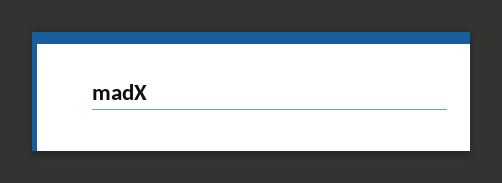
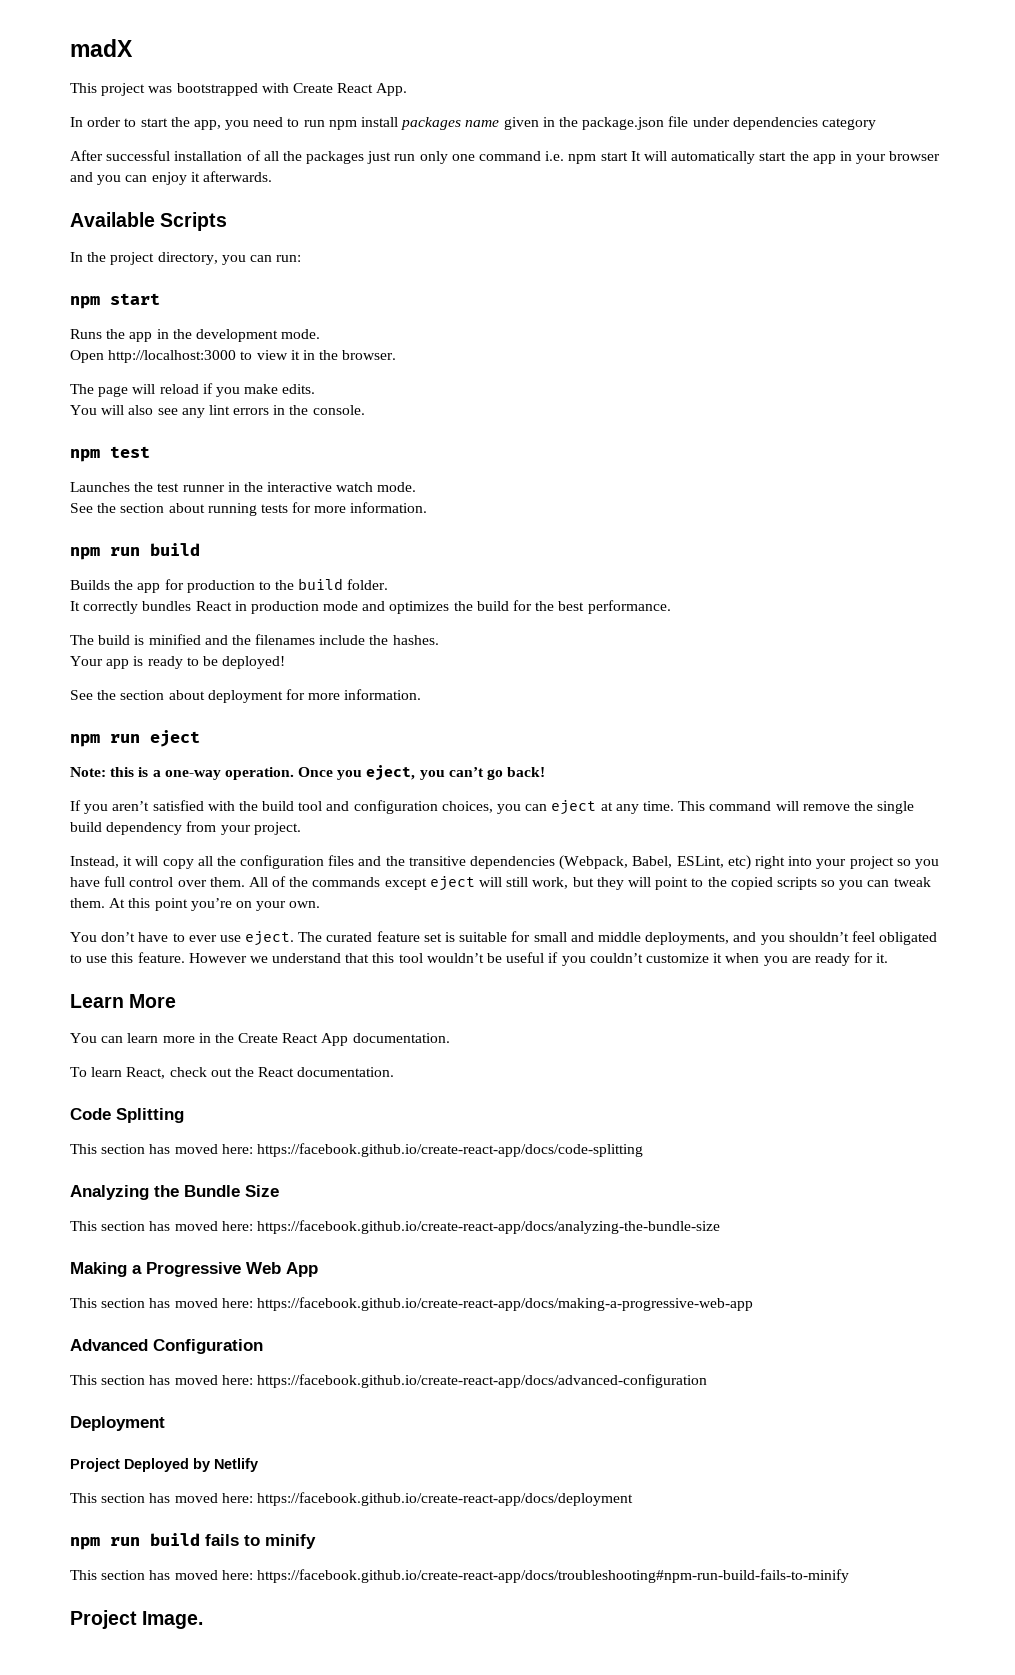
+ This project was bootstrapped with Create React App.
+ In order to start the app, you need to run npm install packages name given in the package.json file under dependencies category
+ After successful installation of all the packages just run only one command i.e. npm start It will automatically start the app in your browser and you can enjoy it afterwards.
+ Available Scripts
+ In the project directory, you can run:
+ npm start
+ Runs the app in the development mode.
+ Open http://localhost:3000 to view it in the browser.
+ The page will reload if you make edits.
+ You will also see any lint errors in the console.
+ npm test
+ Launches the test runner in the interactive watch mode.
+ See the section about running tests for more information.
+ npm run build
+ Builds the app for production to the build folder.
+ It correctly bundles React in production mode and optimizes the build for the best performance.
+ The build is minified and the filenames include the hashes.
+ Your app is ready to be deployed!
+ See the section about deployment for more information.
+ npm run eject
+ Note: this is a one-way operation. Once you eject, you can’t go back!
+ If you aren’t satisfied with the build tool and configuration choices, you can eject at any time. This command will remove the single build dependency from your project.
+ Instead, it will copy all the configuration files and the transitive dependencies (Webpack, Babel, ESLint, etc) right into your project so you have full control over them. All of the commands except eject will still work, but they will point to the copied scripts so you can tweak them. At this point you’re on your own.
+ You don’t have to ever use eject. The curated feature set is suitable for small and middle deployments, and you shouldn’t feel obligated to use this feature. However we understand that this tool wouldn’t be useful if you couldn’t customize it when you are ready for it.
+ Learn More
+ You can learn more in the Create React App documentation.
+ To learn React, check out the React documentation.
+ Code Splitting
+ This section has moved here: https://facebook.github.io/create-react-app/docs/code-splitting
+ Analyzing the Bundle Size
+ This section has moved here: https://facebook.github.io/create-react-app/docs/analyzing-the-bundle-size
+ Making a Progressive Web App
+ This section has moved here: https://facebook.github.io/create-react-app/docs/making-a-progressive-web-app
+ Advanced Configuration
+ This section has moved here: https://facebook.github.io/create-react-app/docs/advanced-configuration
+ Deployment
+ Project Deployed by Netlify
+ This section has moved here: https://facebook.github.io/create-react-app/docs/deployment
+ npm run build fails to minify
+ This section has moved here: https://facebook.github.io/create-react-app/docs/troubleshooting#npm-run-build-fails-to-minify
+ Project Image.

